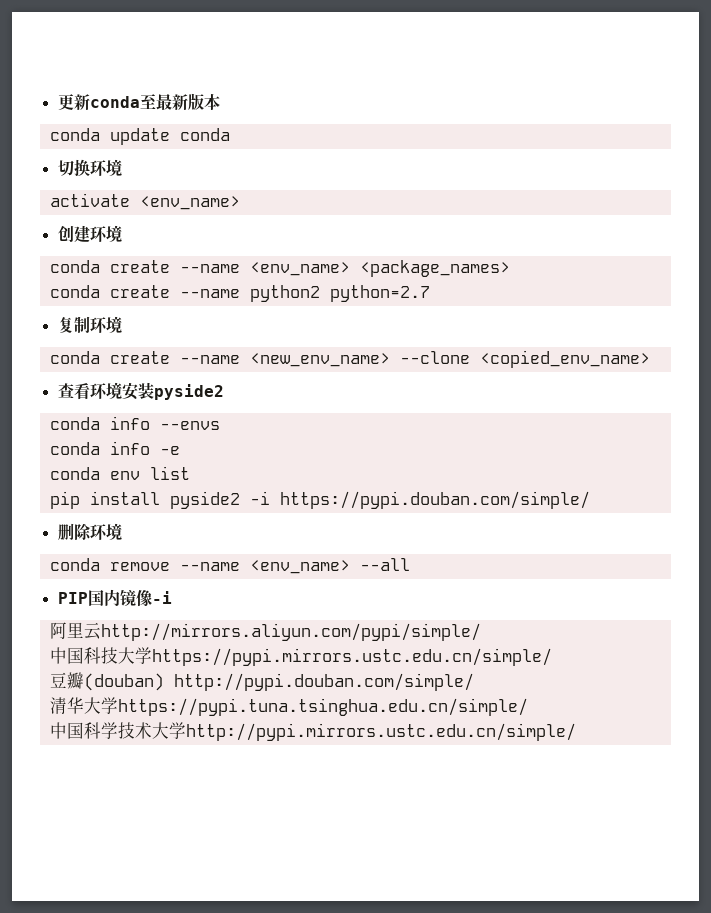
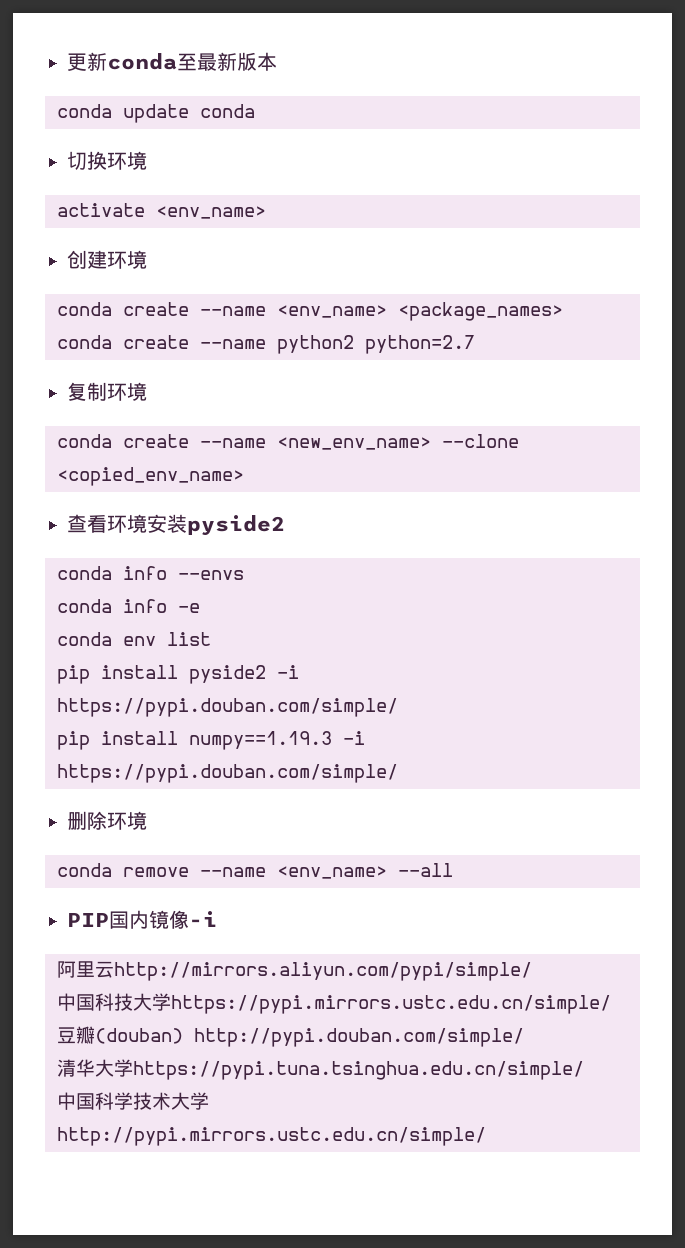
+ pip install numpy==1.19.3 -i https://pypi.douban.com/simple/

